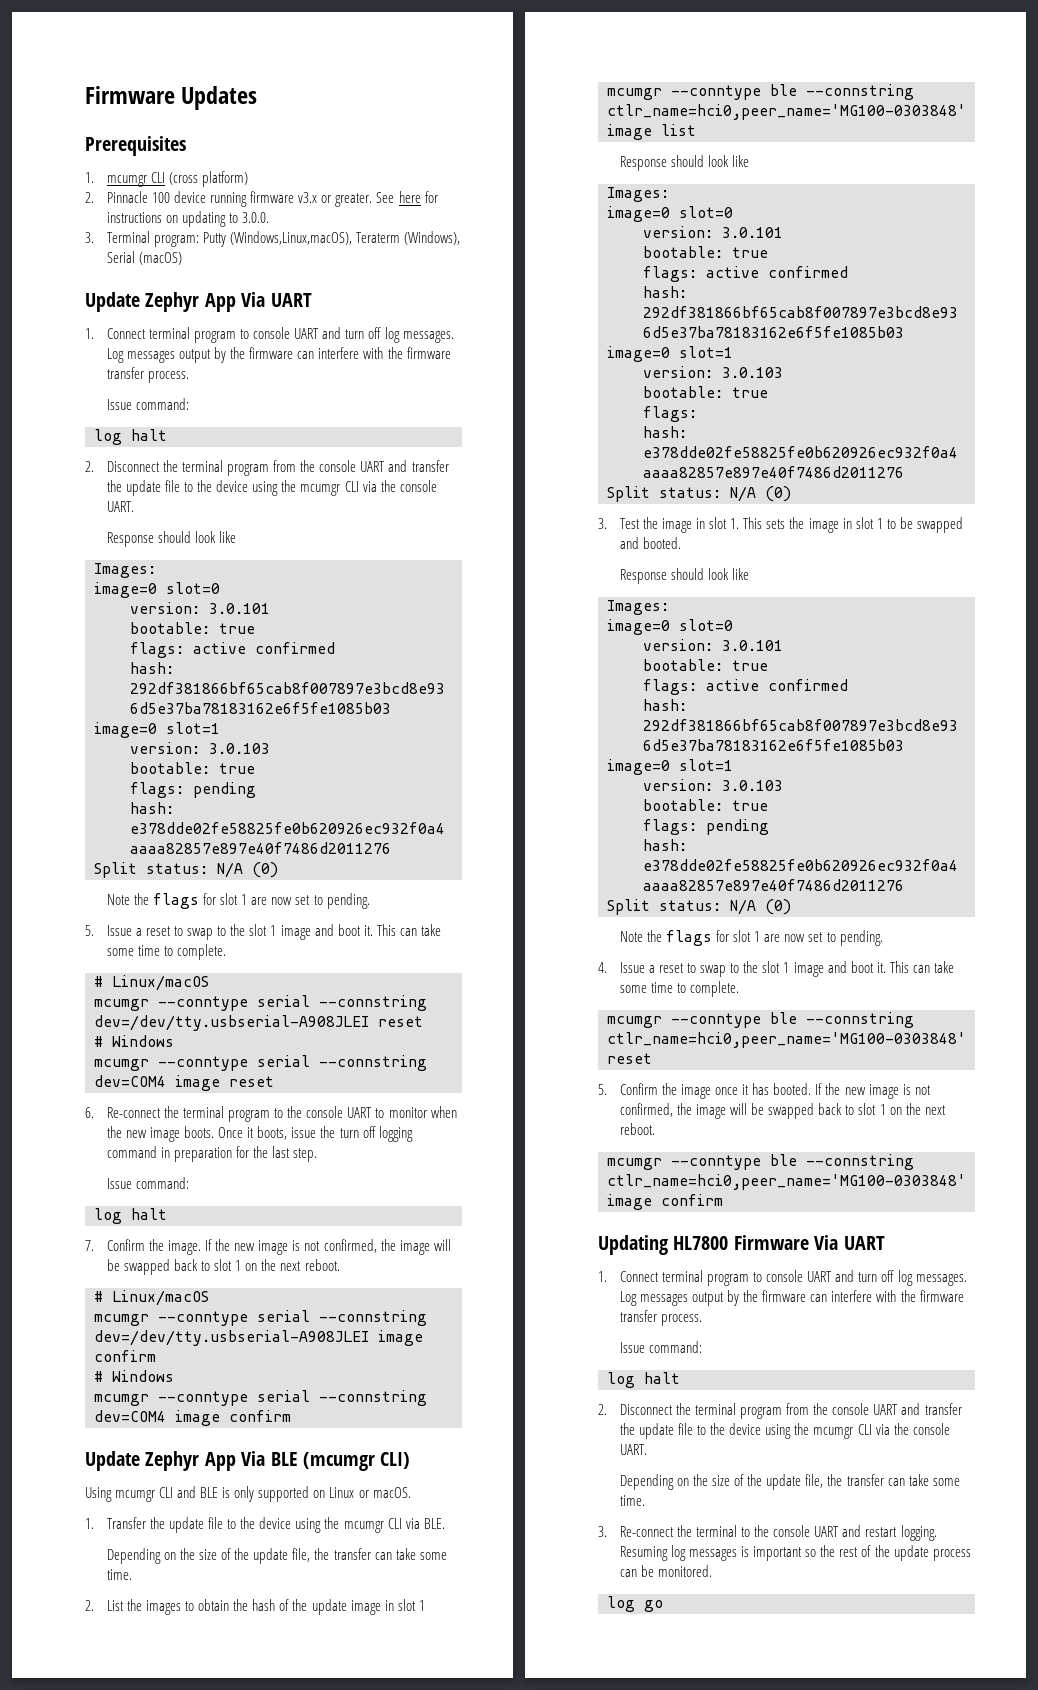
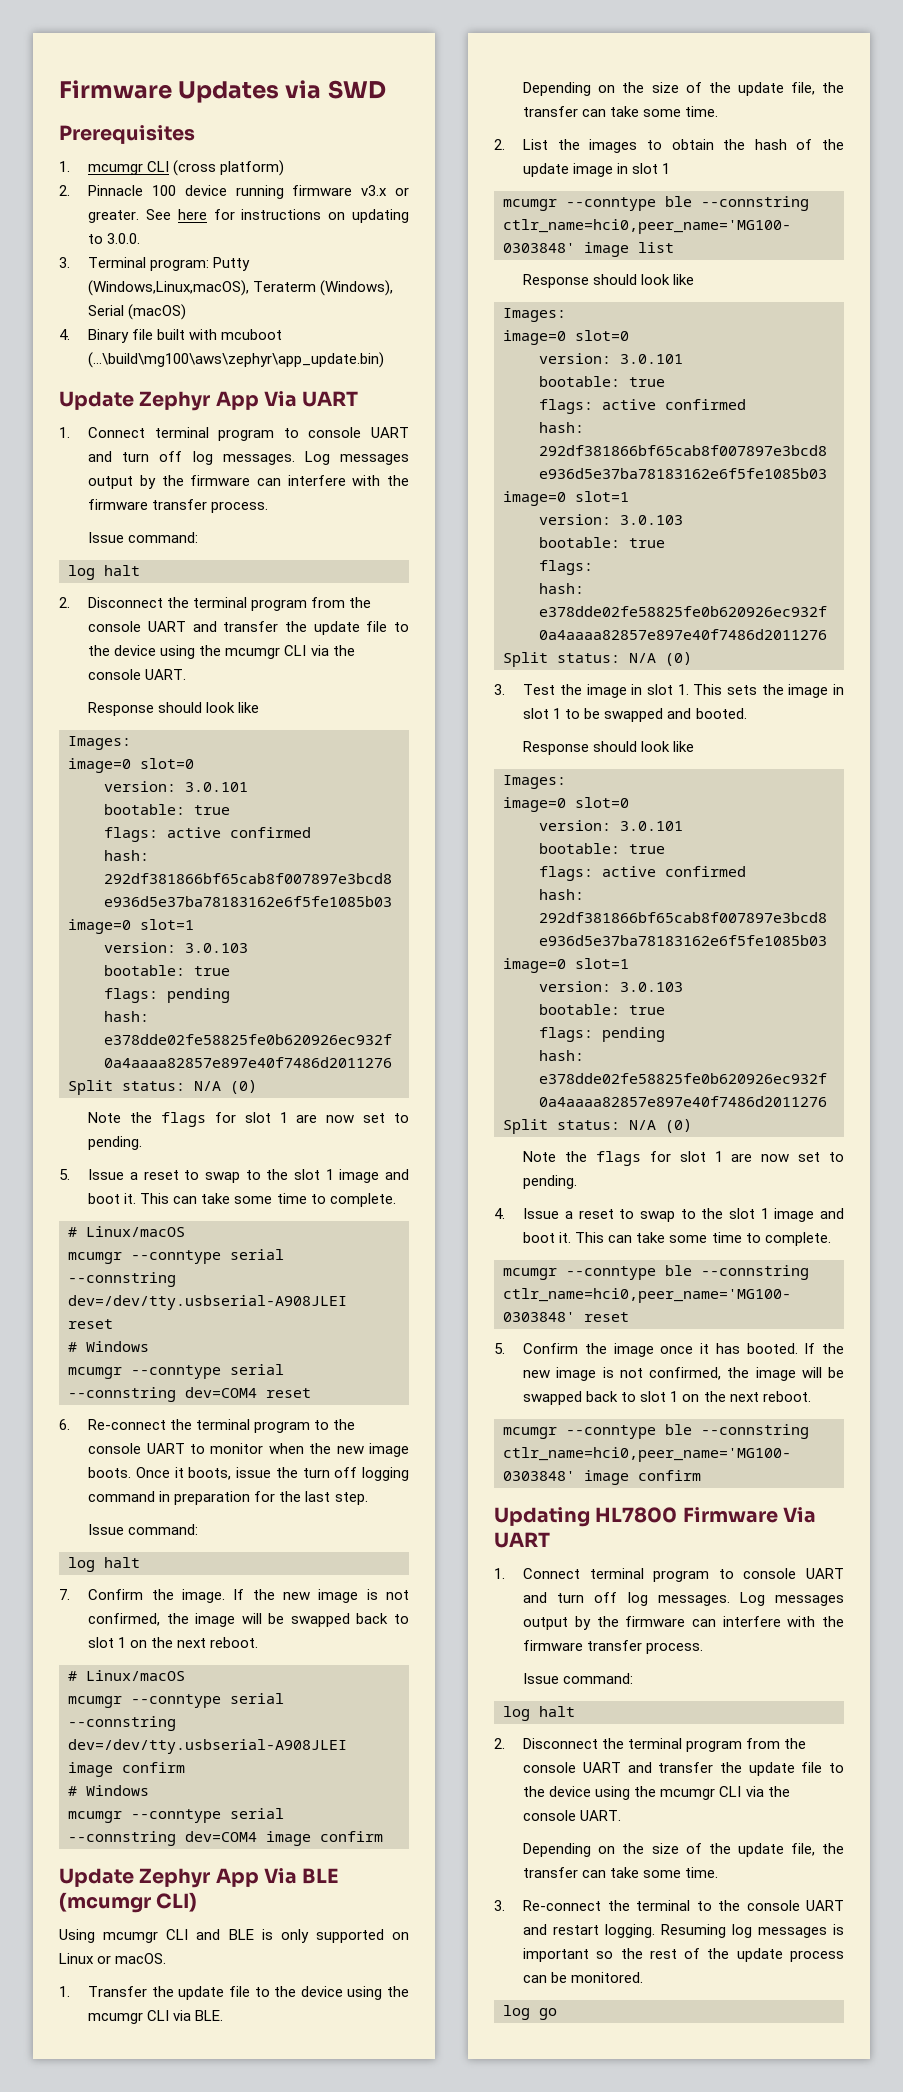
- Firmware Updates
+ Firmware Updates via SWD
+ 4. Binary file built with mcuboot (...\build\mg100\aws\zephyr\app_update.bin)
- mcumgr --conntype serial --connstring dev=COM4 image reset
+ mcumgr --conntype serial --connstring dev=COM4 reset

